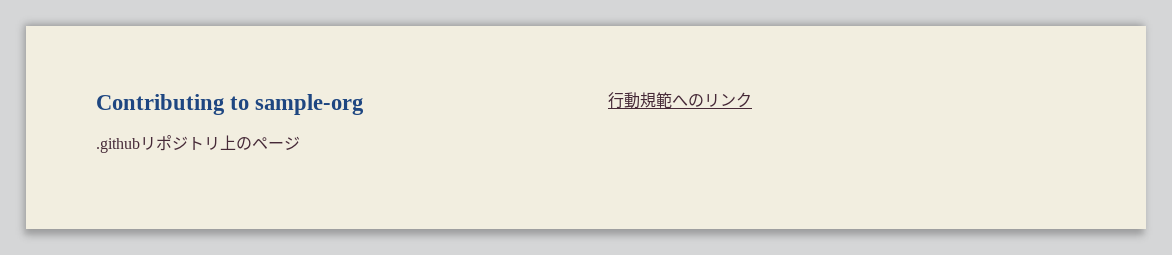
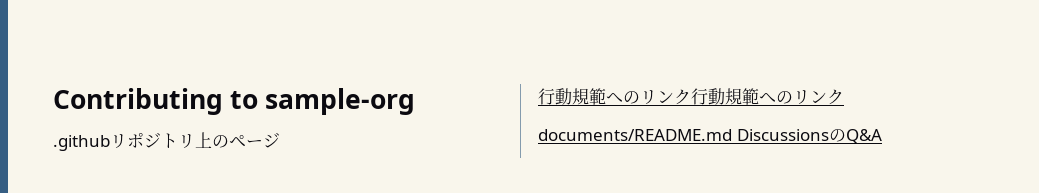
- 行動規範へのリンク
+ 行動規範へのリンク行動規範へのリンク
+ documents/README.md DiscussionsのQ&A

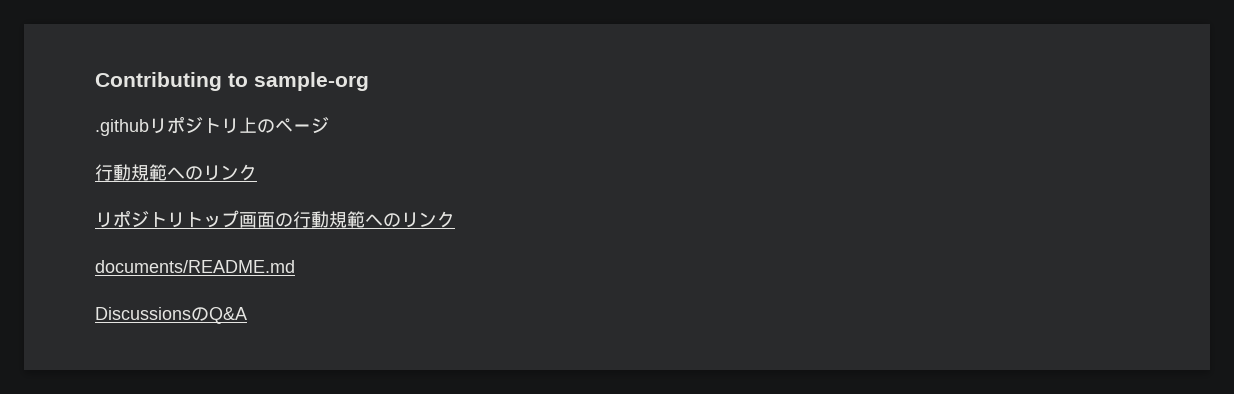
  .githubリポジトリ上のページ
- 行動規範へのリンク行動規範へのリンク
+ 行動規範へのリンク
+ リポジトリトップ画面の行動規範へのリンク
- documents/README.md DiscussionsのQ&A
+ documents/README.md
+ DiscussionsのQ&A

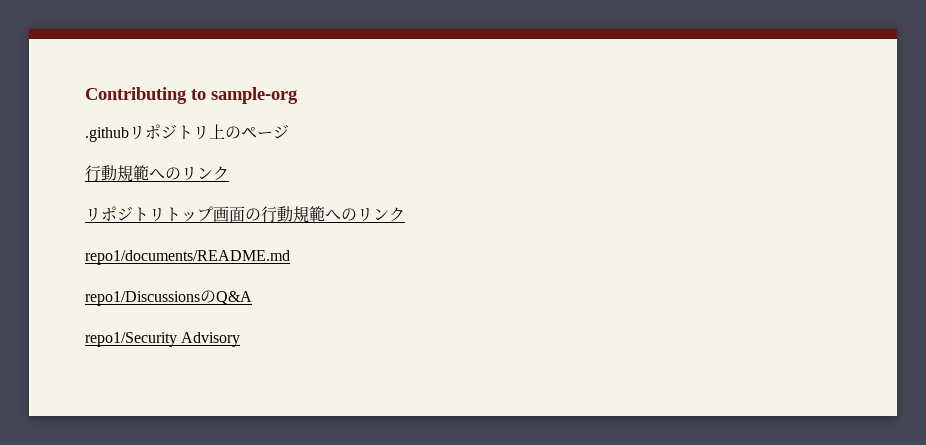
- documents/README.md
- DiscussionsのQ&A
+ repo1/documents/README.md
+ repo1/DiscussionsのQ&A
+ repo1/Security Advisory

